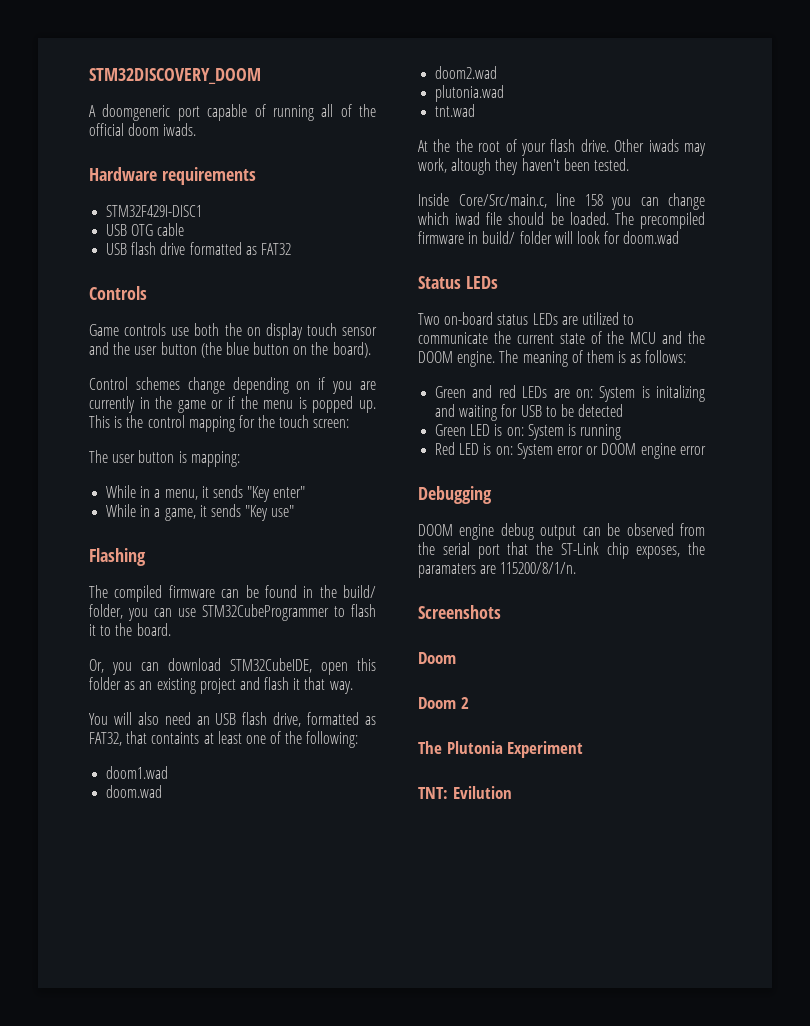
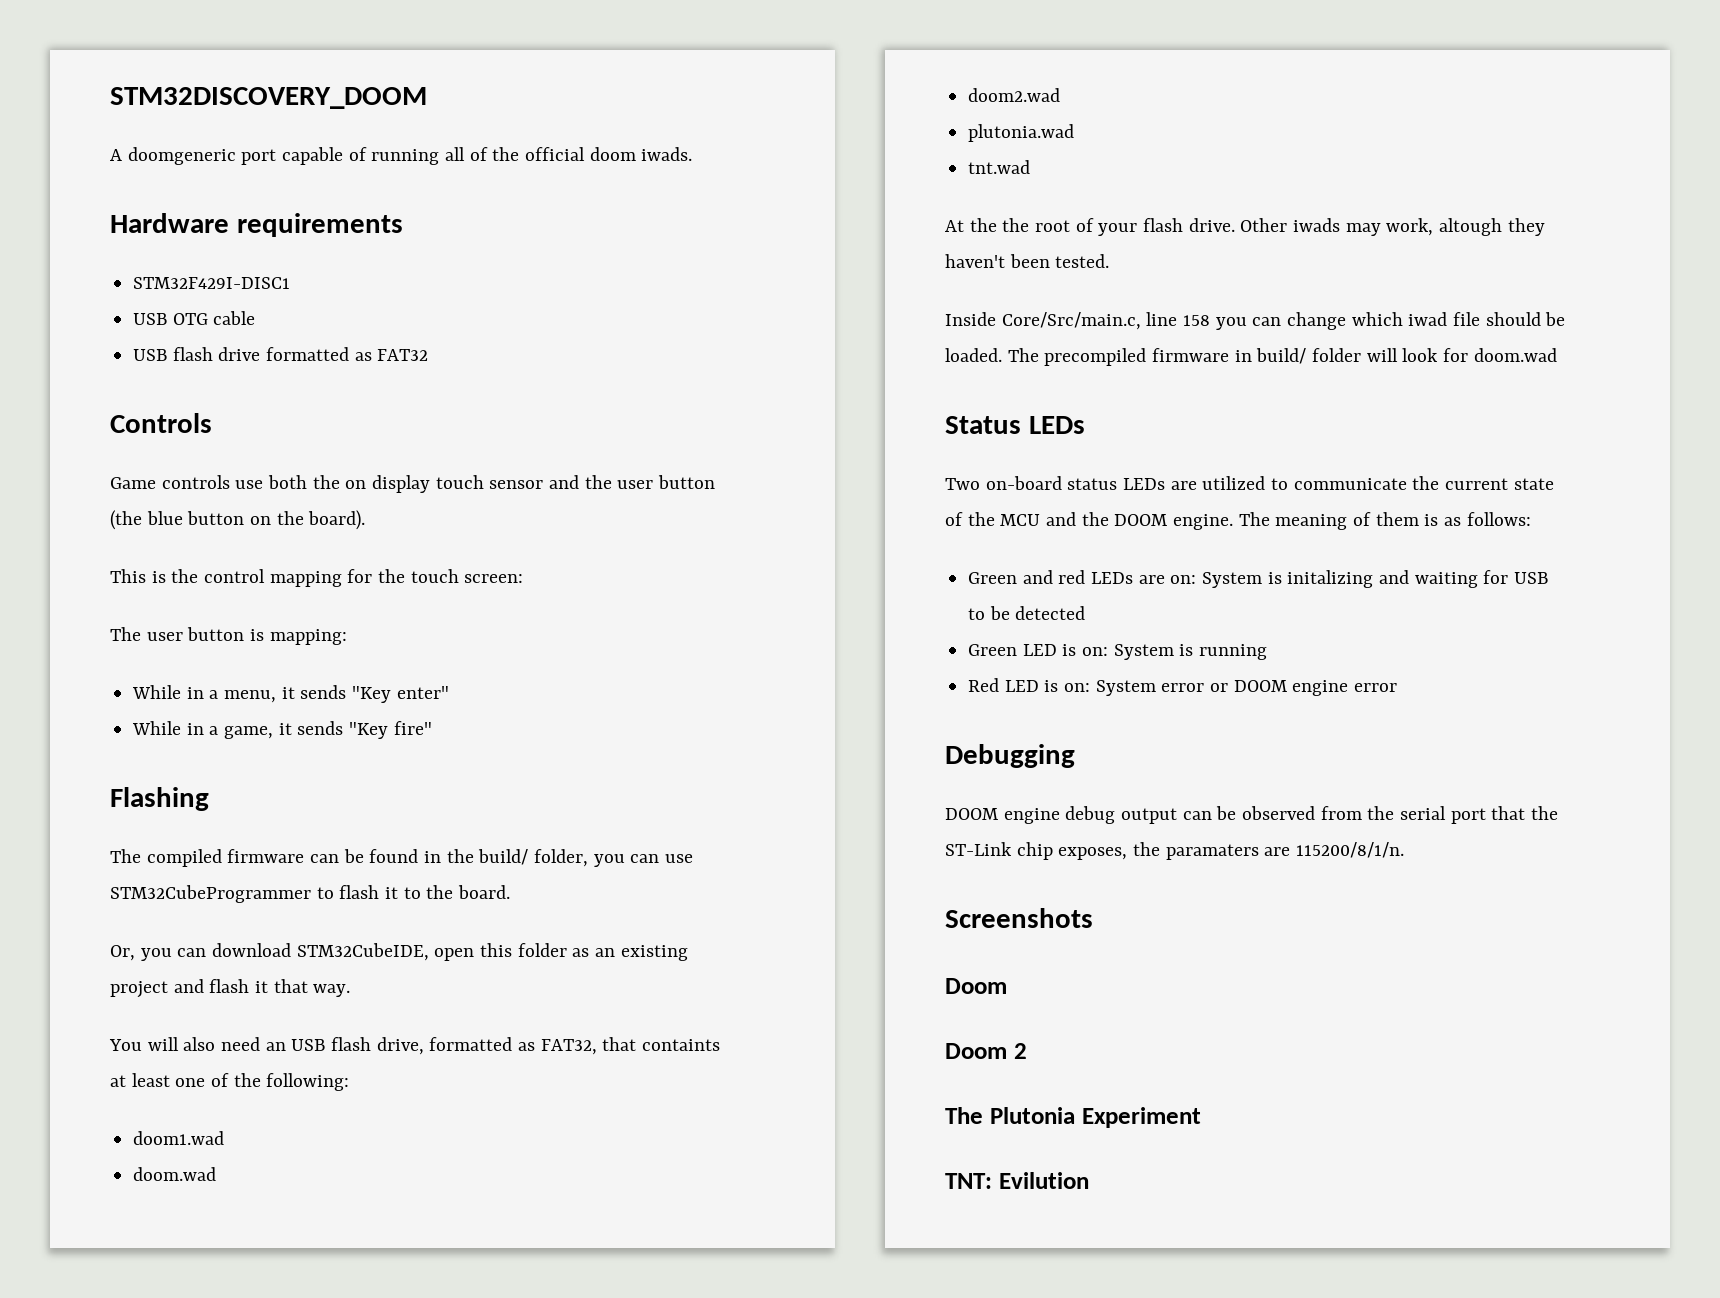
- Control schemes change depending on if you are currently in the game or if the menu is popped up.
- While in a game, it sends "Key use"
+ While in a game, it sends "Key fire"

